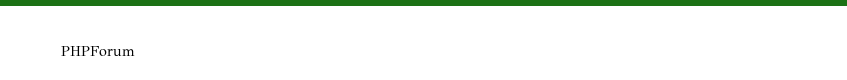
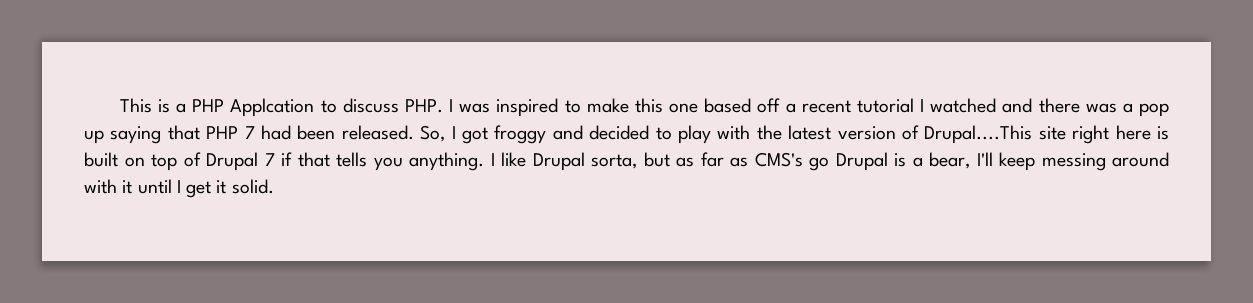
- PHPForum
+ This is a PHP Applcation to discuss PHP. I was inspired to make this one based off a recent tutorial I watched and there was a pop up saying that PHP 7 had been released. So, I got froggy and decided to play with the latest version of Drupal....This site right here is built on top of Drupal 7 if that tells you anything. I like Drupal sorta, but as far as CMS's go Drupal is a bear, I'll keep messing around with it until I get it solid.

